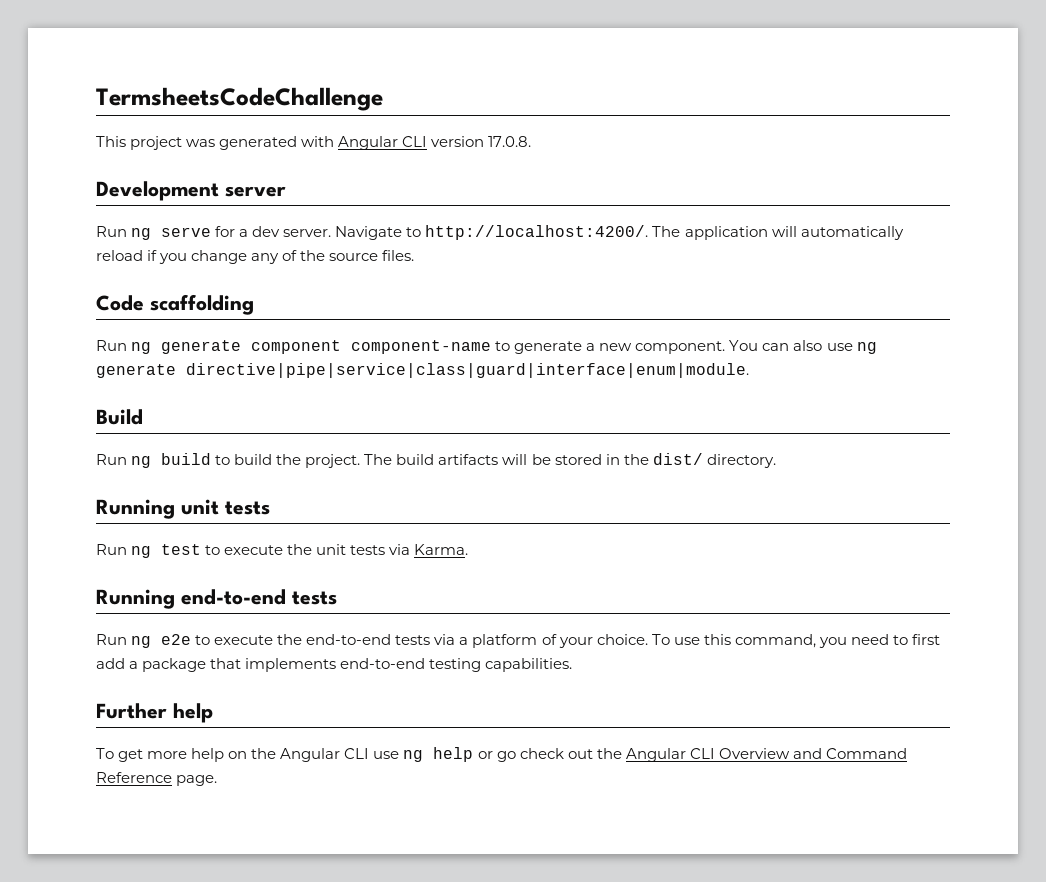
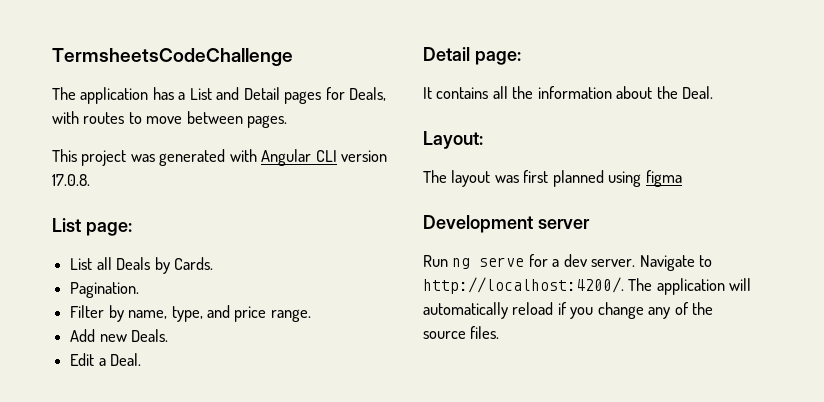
+ The application has a List and Detail pages for Deals, with routes to move between pages.
+ List page:
+ List all Deals by Cards.
+ Pagination.
+ Filter by name, type, and price range.
+ Add new Deals.
+ Edit a Deal.
+ Detail page:
+ It contains all the information about the Deal.
+ Layout:
+ The layout was first planned using figma
- Code scaffolding
- Run ng generate component component-name to generate a new component. You can also use ng generate directive|pipe|service|class|guard|interface|enum|module.
- Build
- Run ng build to build the project. The build artifacts will be stored in the dist/ directory.
- Running unit tests
- Run ng test to execute the unit tests via Karma.
- Running end-to-end tests
- Run ng e2e to execute the end-to-end tests via a platform of your choice. To use this command, you need to first add a package that implements end-to-end testing capabilities.
- Further help
- To get more help on the Angular CLI use ng help or go check out the Angular CLI Overview and Command Reference page.

